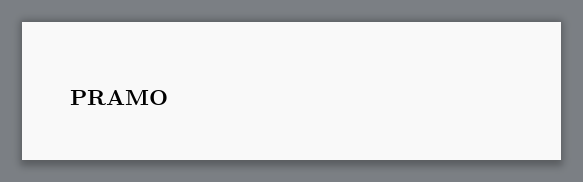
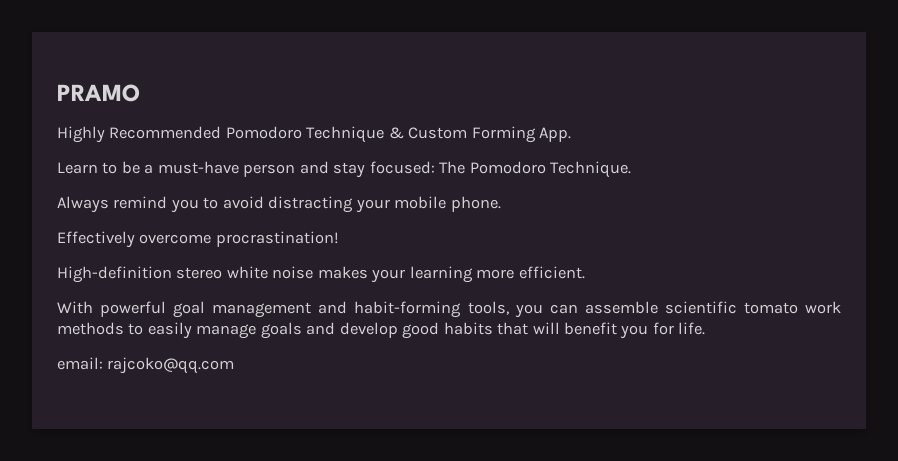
+ Highly Recommended Pomodoro Technique & Custom Forming App.
+ Learn to be a must-have person and stay focused: The Pomodoro Technique.
+ Always remind you to avoid distracting your mobile phone.
+ Effectively overcome procrastination!
+ High-definition stereo white noise makes your learning more efficient.
+ With powerful goal management and habit-forming tools, you can assemble scientific tomato work methods to easily manage goals and develop good habits that will benefit you for life.
+ email: rajcoko@qq.com

